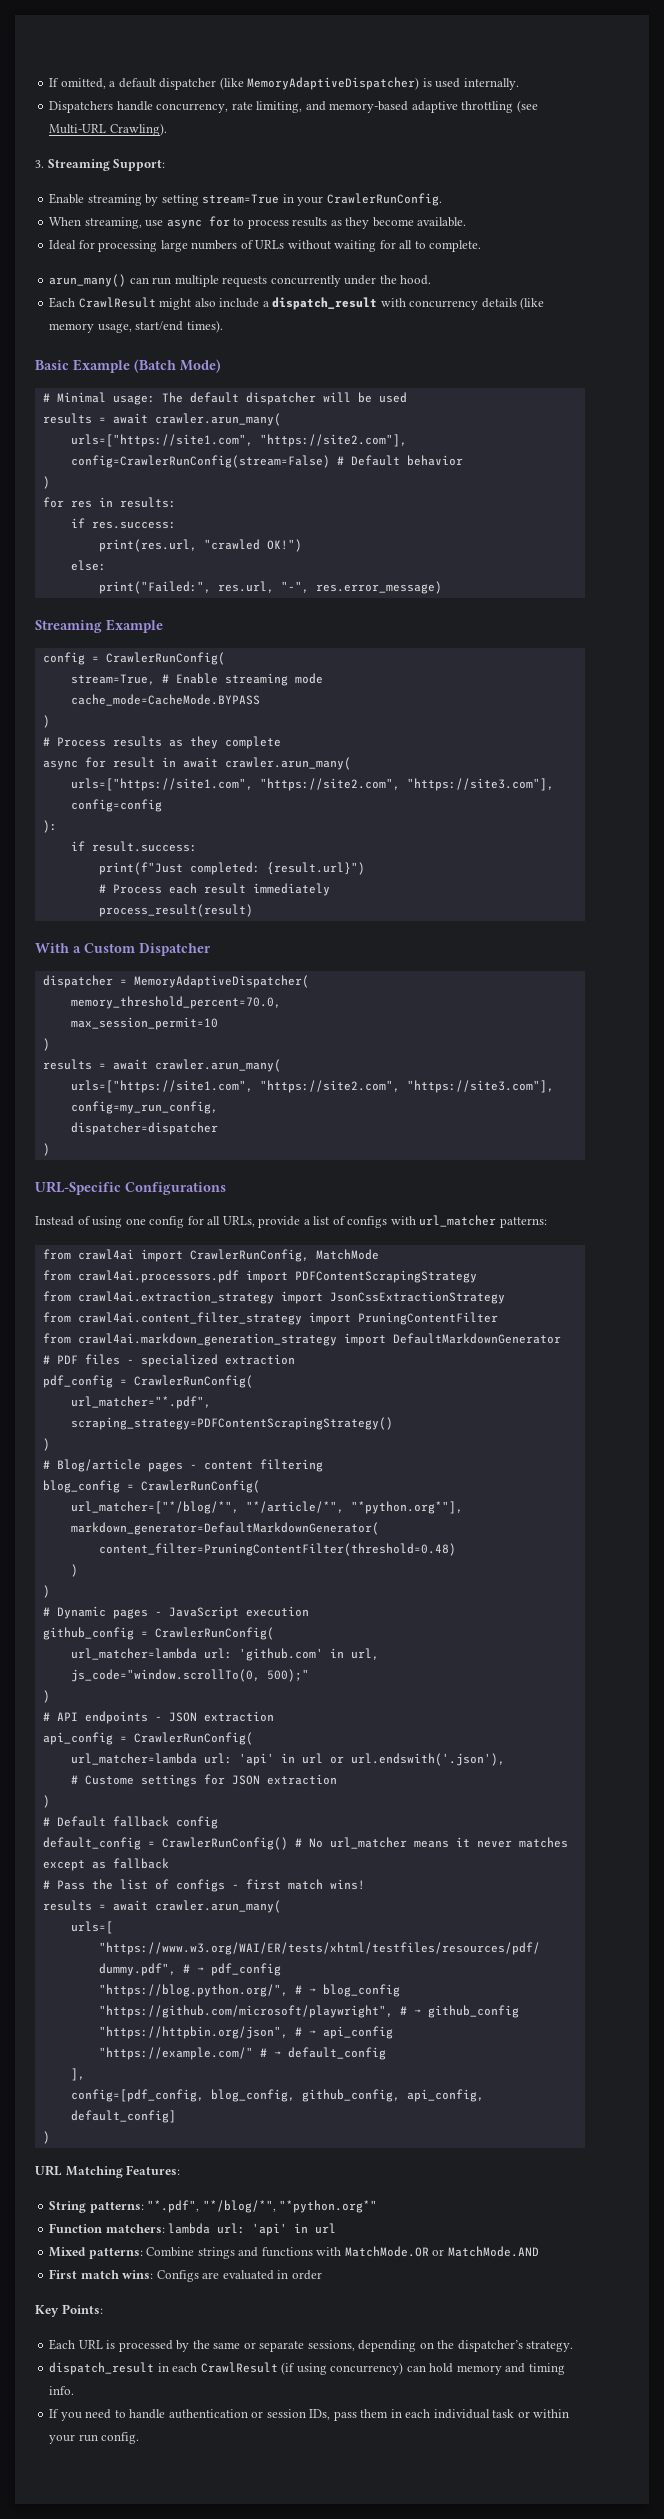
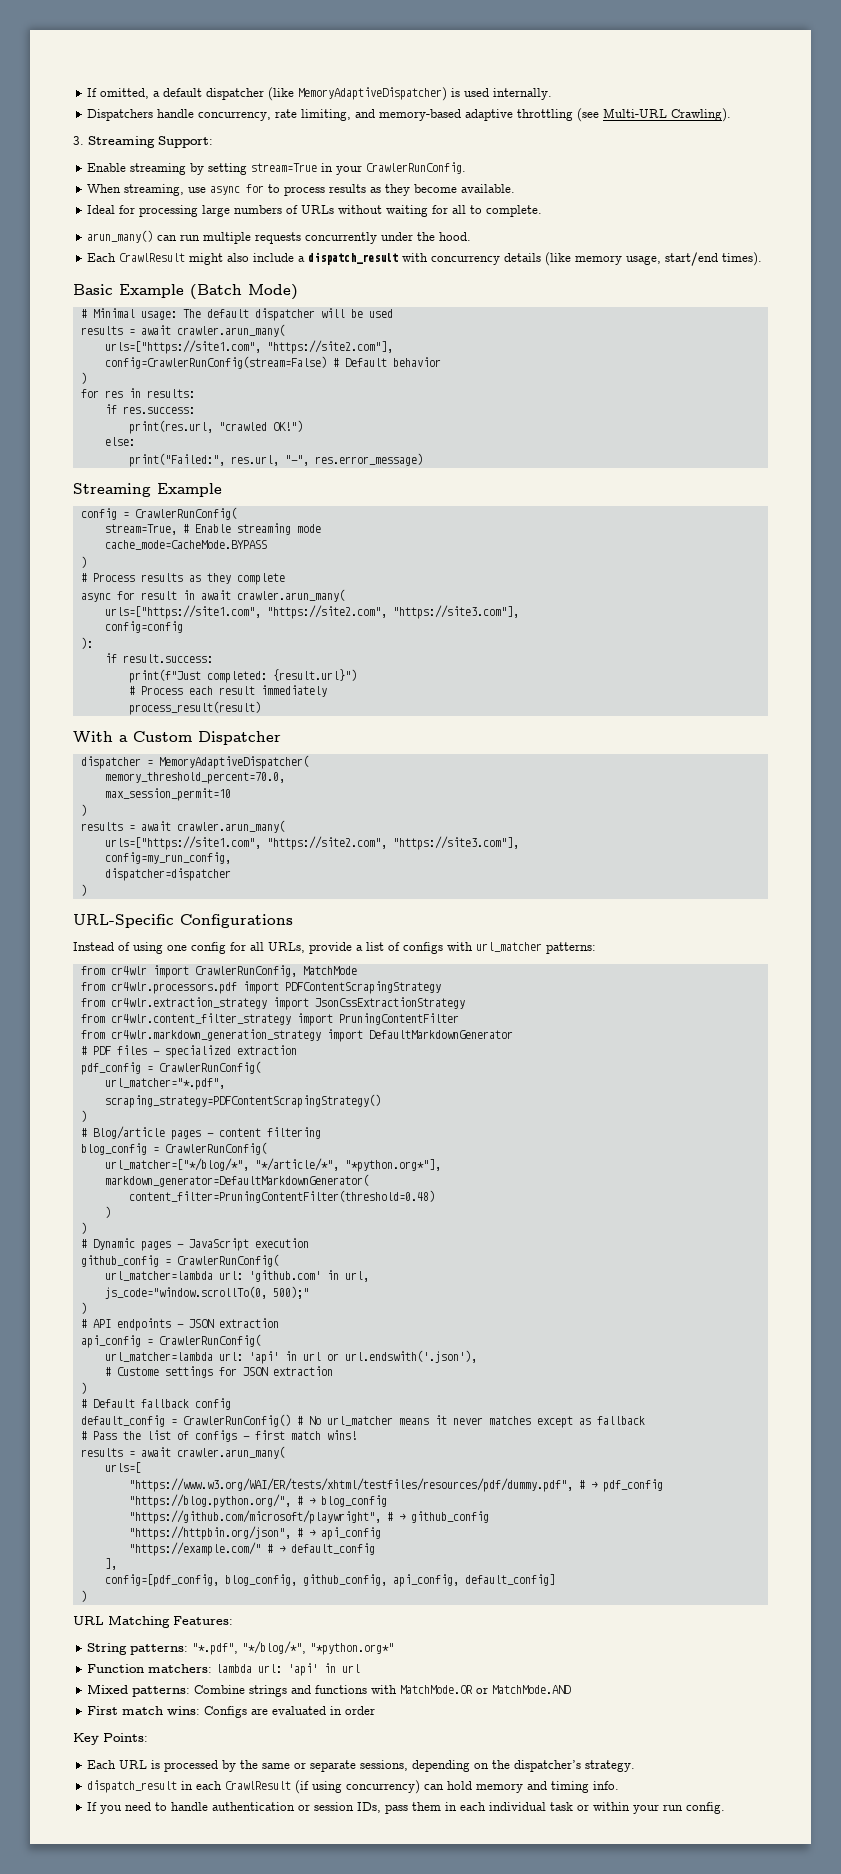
- from crawl4ai import CrawlerRunConfig, MatchMode
+ from cr4wlr import CrawlerRunConfig, MatchMode
- from crawl4ai.processors.pdf import PDFContentScrapingStrategy
+ from cr4wlr.processors.pdf import PDFContentScrapingStrategy
- from crawl4ai.extraction_strategy import JsonCssExtractionStrategy
+ from cr4wlr.extraction_strategy import JsonCssExtractionStrategy
- from crawl4ai.content_filter_strategy import PruningContentFilter
+ from cr4wlr.content_filter_strategy import PruningContentFilter
- from crawl4ai.markdown_generation_strategy import DefaultMarkdownGenerator
+ from cr4wlr.markdown_generation_strategy import DefaultMarkdownGenerator

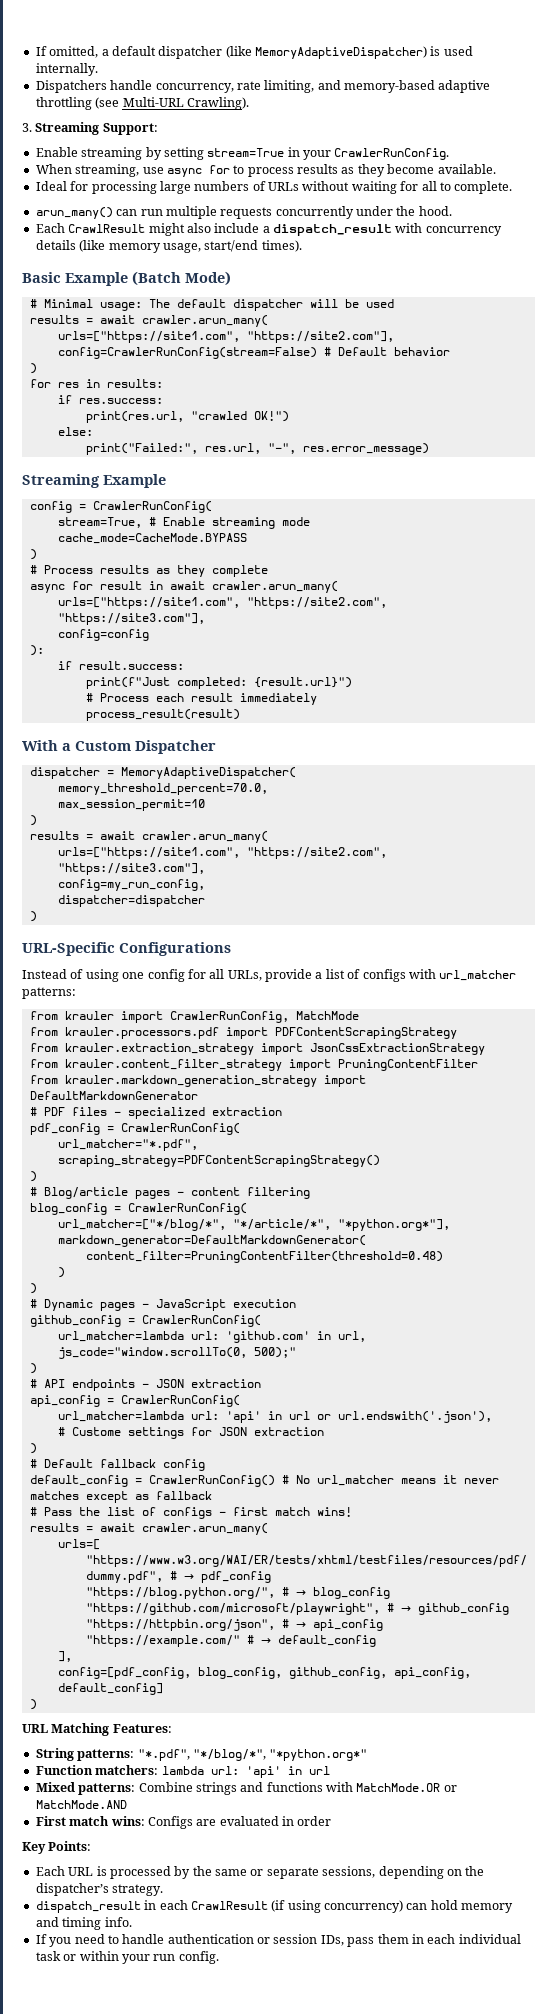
- from cr4wlr import CrawlerRunConfig, MatchMode
+ from krauler import CrawlerRunConfig, MatchMode
- from cr4wlr.processors.pdf import PDFContentScrapingStrategy
+ from krauler.processors.pdf import PDFContentScrapingStrategy
- from cr4wlr.extraction_strategy import JsonCssExtractionStrategy
+ from krauler.extraction_strategy import JsonCssExtractionStrategy
- from cr4wlr.content_filter_strategy import PruningContentFilter
+ from krauler.content_filter_strategy import PruningContentFilter
- from cr4wlr.markdown_generation_strategy import DefaultMarkdownGenerator
+ from krauler.markdown_generation_strategy import DefaultMarkdownGenerator

